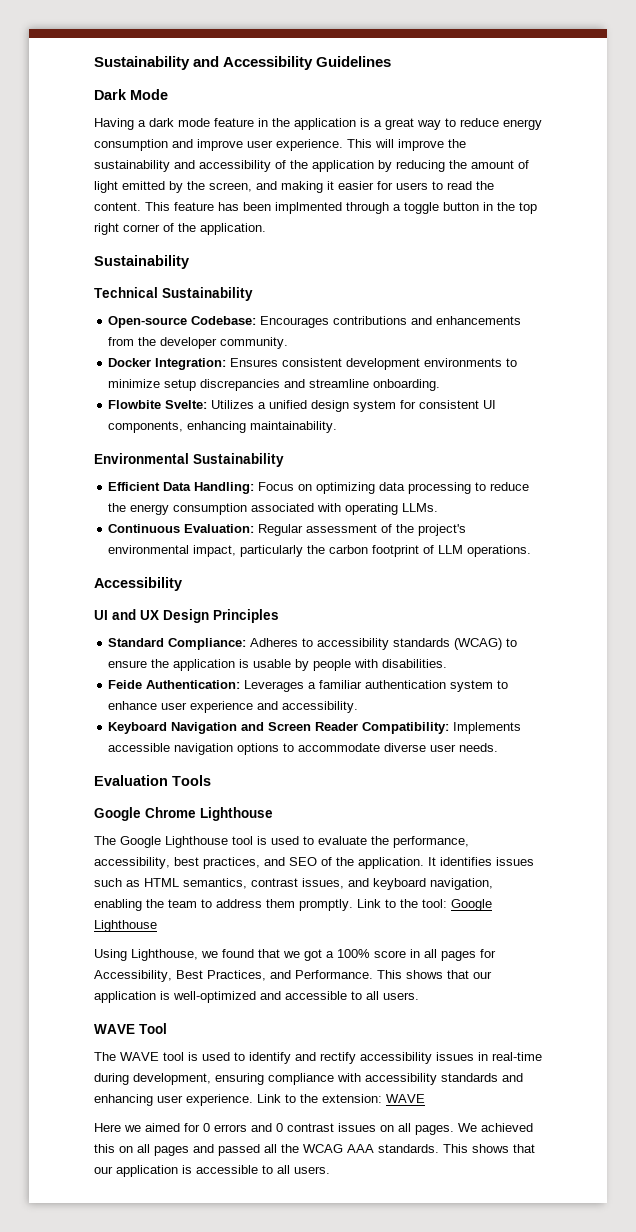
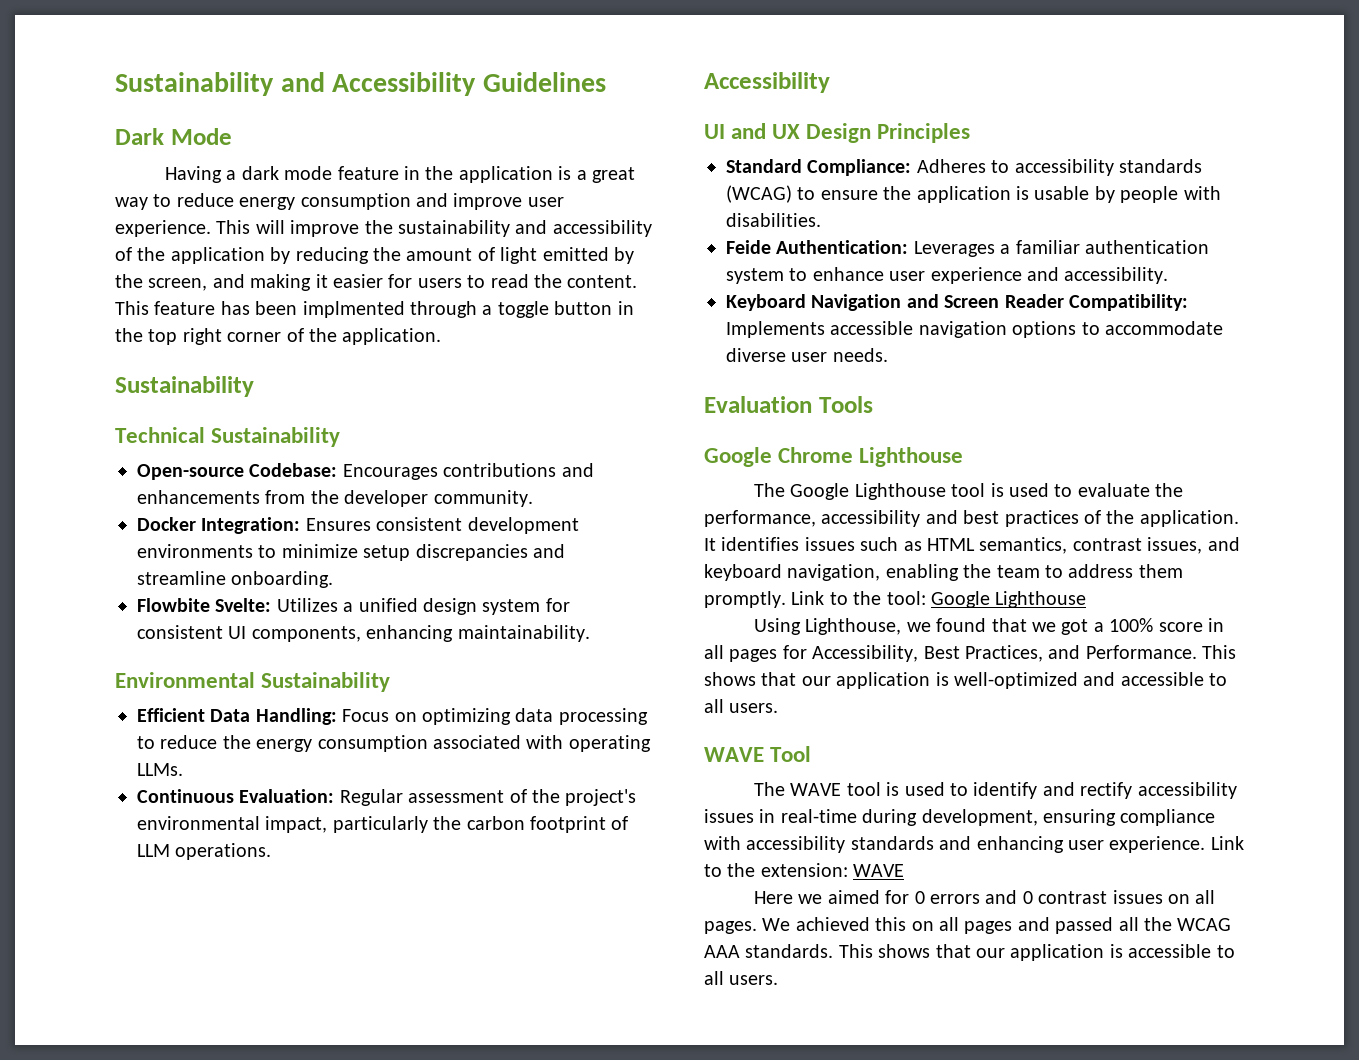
- The Google Lighthouse tool is used to evaluate the performance, accessibility, best practices, and SEO of the application.
+ The Google Lighthouse tool is used to evaluate the performance, accessibility and best practices of the application.

